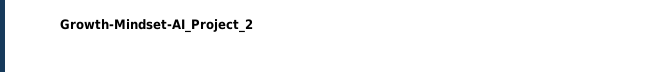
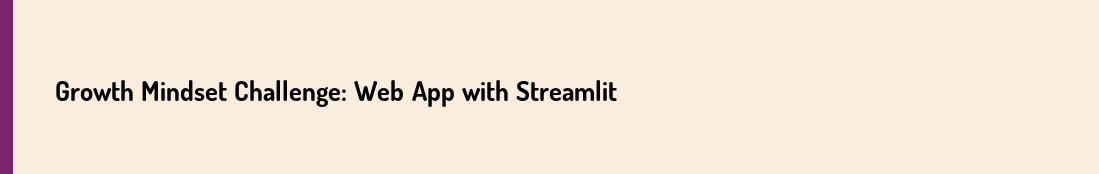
- Growth-Mindset-AI_Project_2
+ Growth Mindset Challenge: Web App with Streamlit

